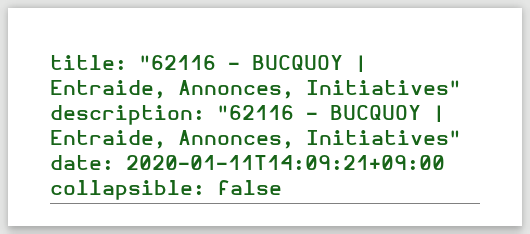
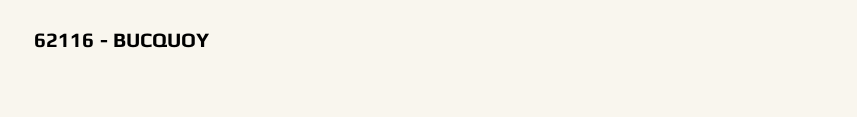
- title: "62116 - BUCQUOY | Entraide, Annonces, Initiatives" description: "62116 - BUCQUOY | Entraide, Annonces, Initiatives" date: 2020-01-11T14:09:21+09:00 collapsible: false
+ 62116 - BUCQUOY

